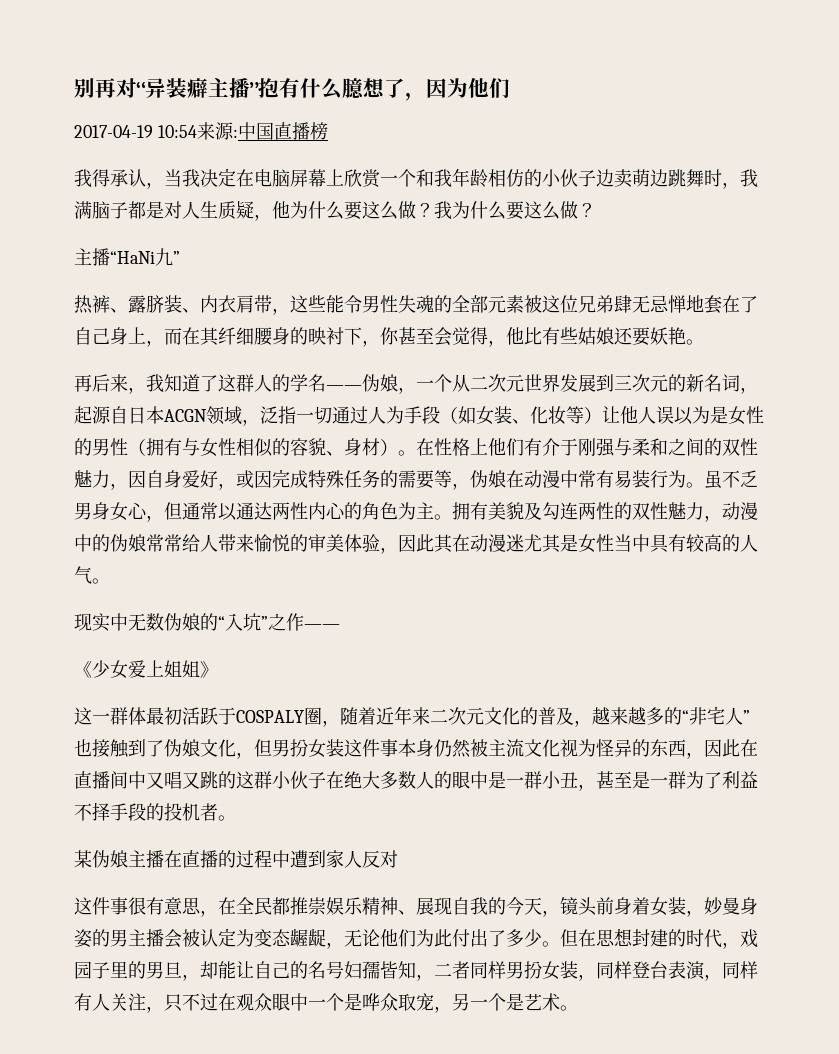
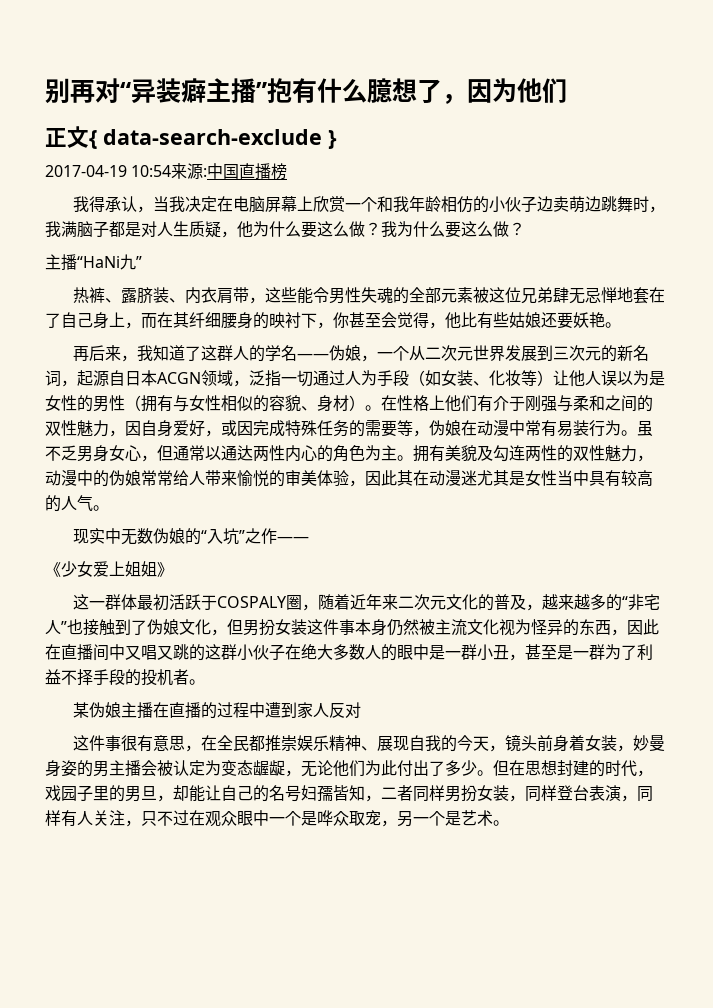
+ 正文{ data-search-exclude }

